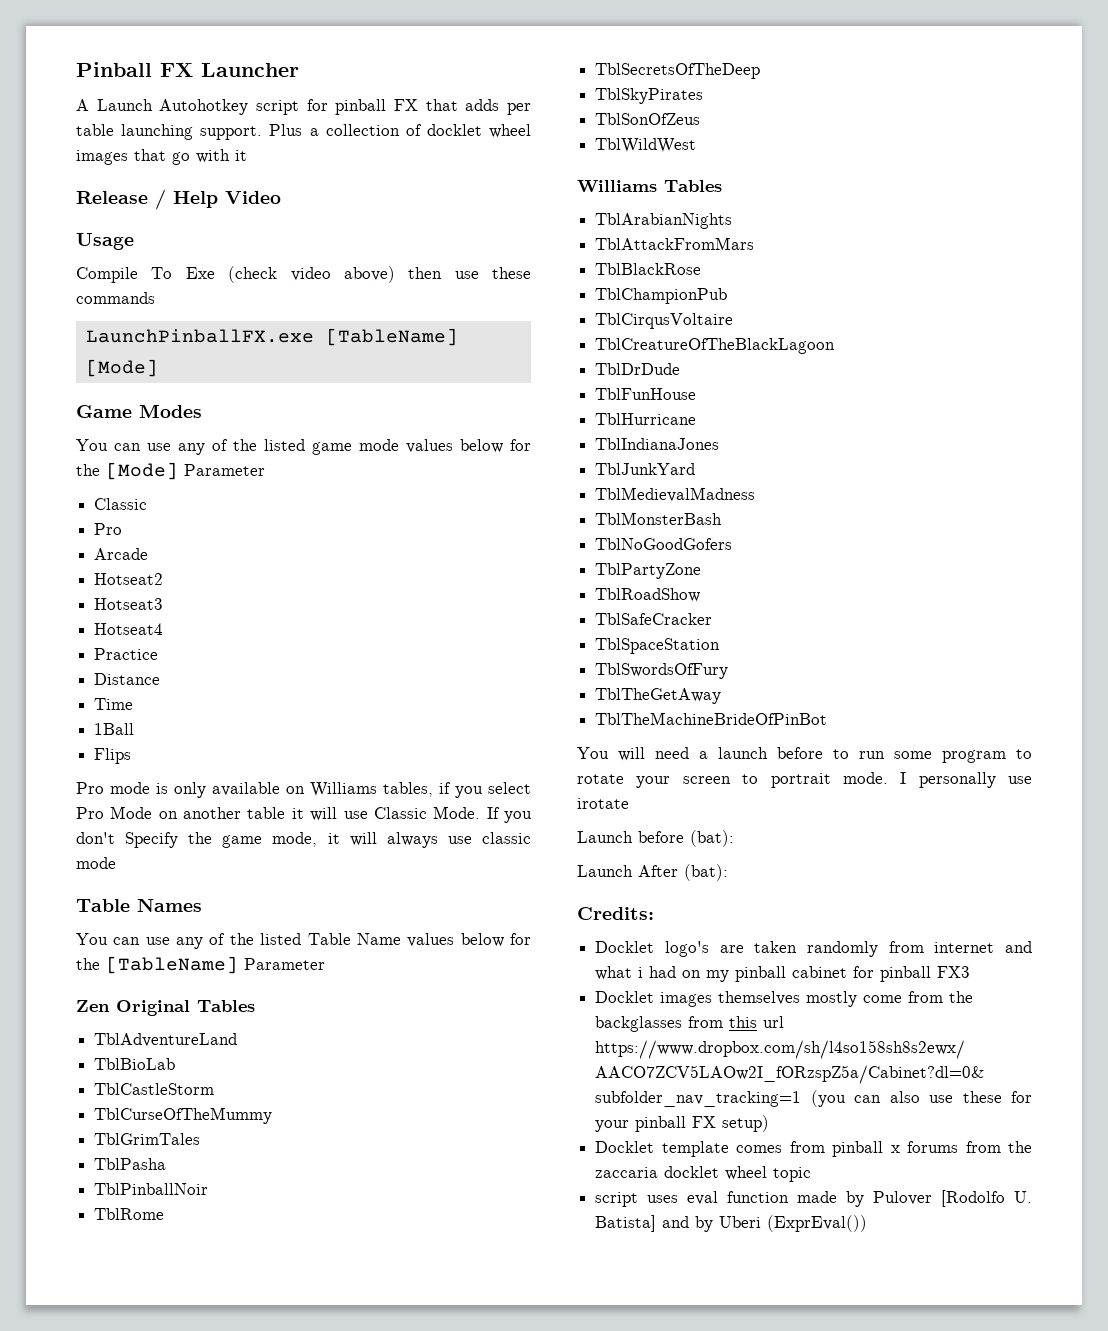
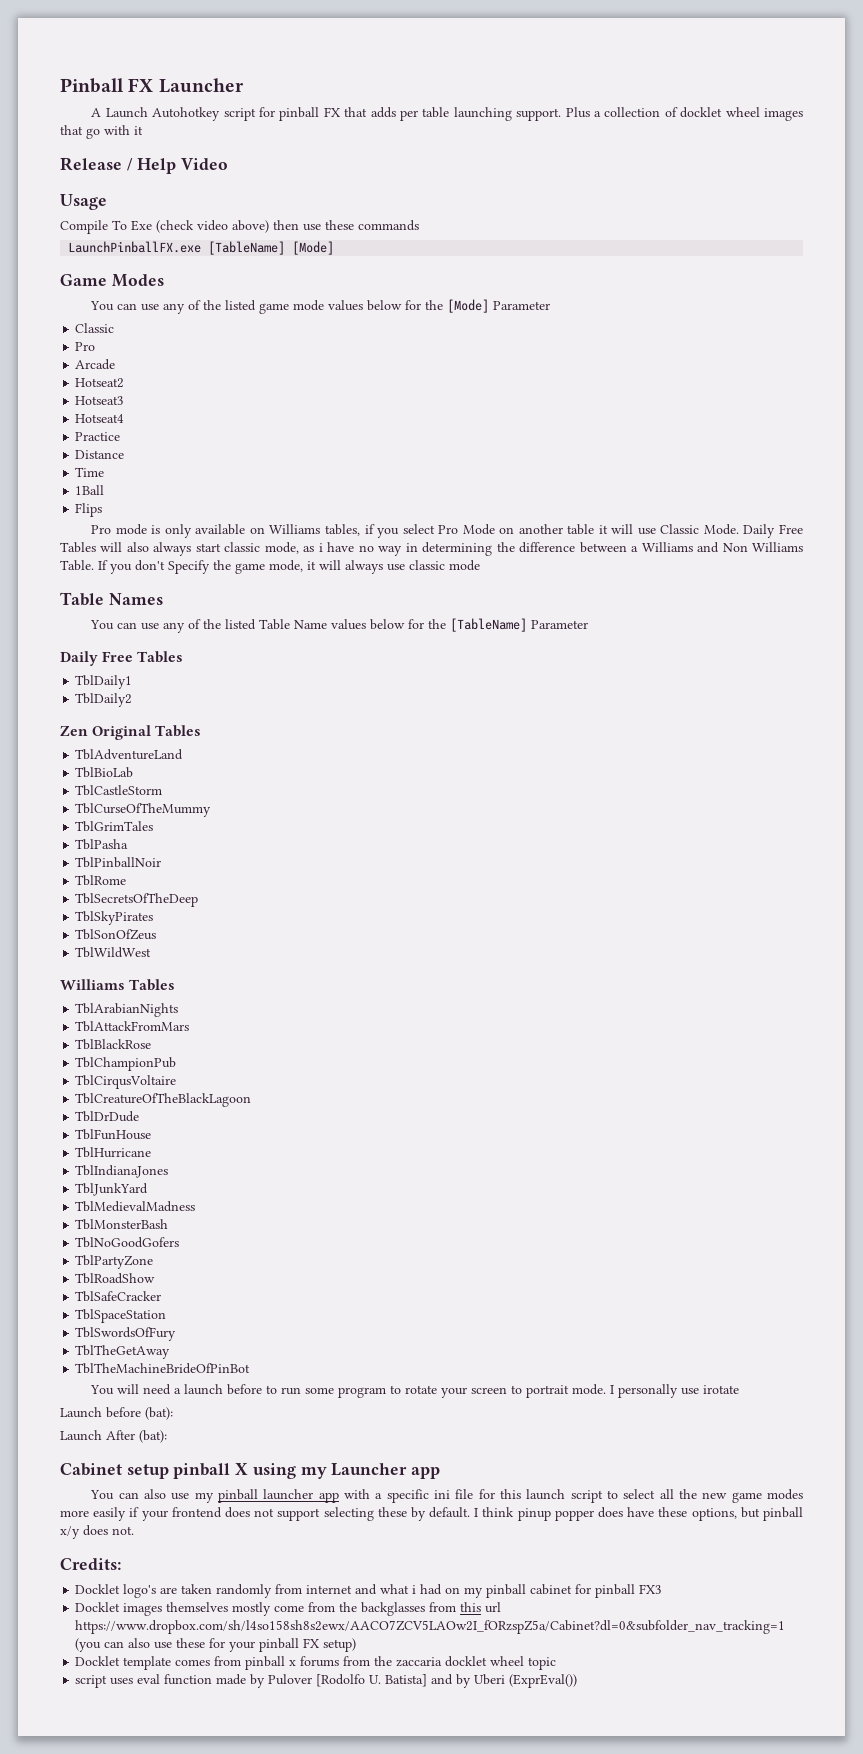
+ Daily Free Tables will also always start classic mode, as i have no way in determining the difference between a Williams and Non Williams Table.
  You can use any of the listed Table Name values below for the [TableName] Parameter
+ Daily Free Tables
+ TblDaily1
+ TblDaily2
+ Cabinet setup pinball X using my Launcher app
+ You can also use my pinball launcher app with a specific ini file for this launch script to select all the new game modes more easily if your frontend does not support selecting these by default. I think pinup popper does have these options, but pinball x/y does not.

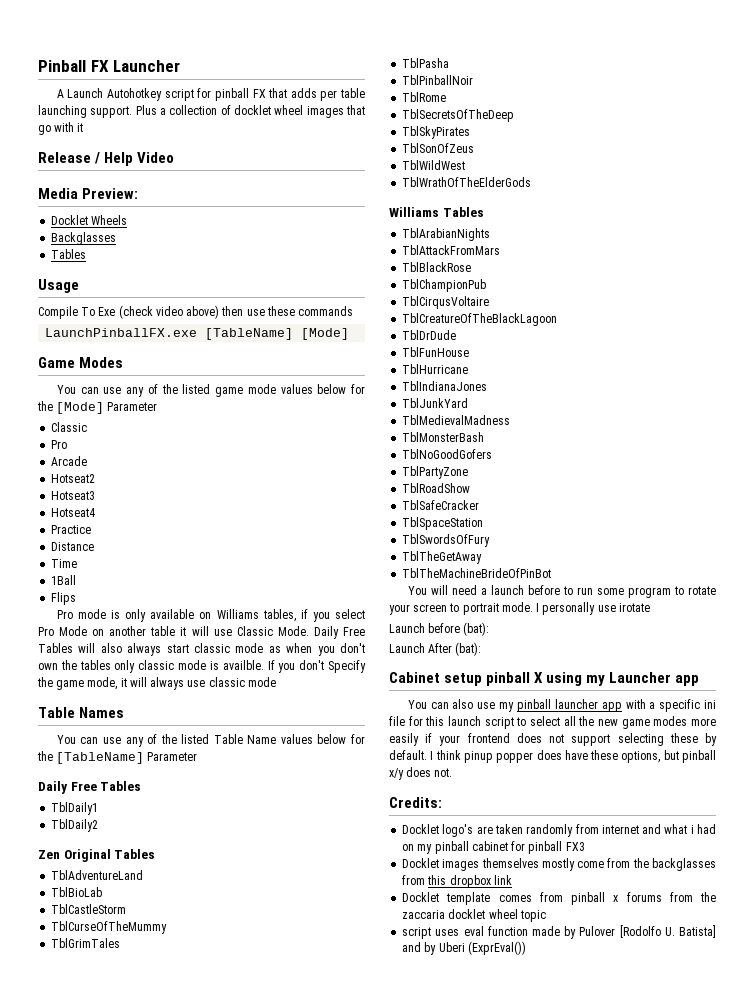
+ Media Preview:
+ Docklet Wheels
+ Backglasses
+ Tables
- Daily Free Tables will also always start classic mode, as i have no way in determining the difference between a Williams and Non Williams Table.
+ Daily Free Tables will also always start classic mode as when you don't own the tables only classic mode is availble.
+ TblWrathOfTheElderGods
- Docklet images themselves mostly come from the backglasses from this url https://www.dropbox.com/sh/l4so158sh8s2ewx/AACO7ZCV5LAOw2I_fORzspZ5a/Cabinet?dl=0&subfolder_nav_tracking=1 (you can also use these for your pinball FX setup)
+ Docklet images themselves mostly come from the backglasses from this dropbox link

